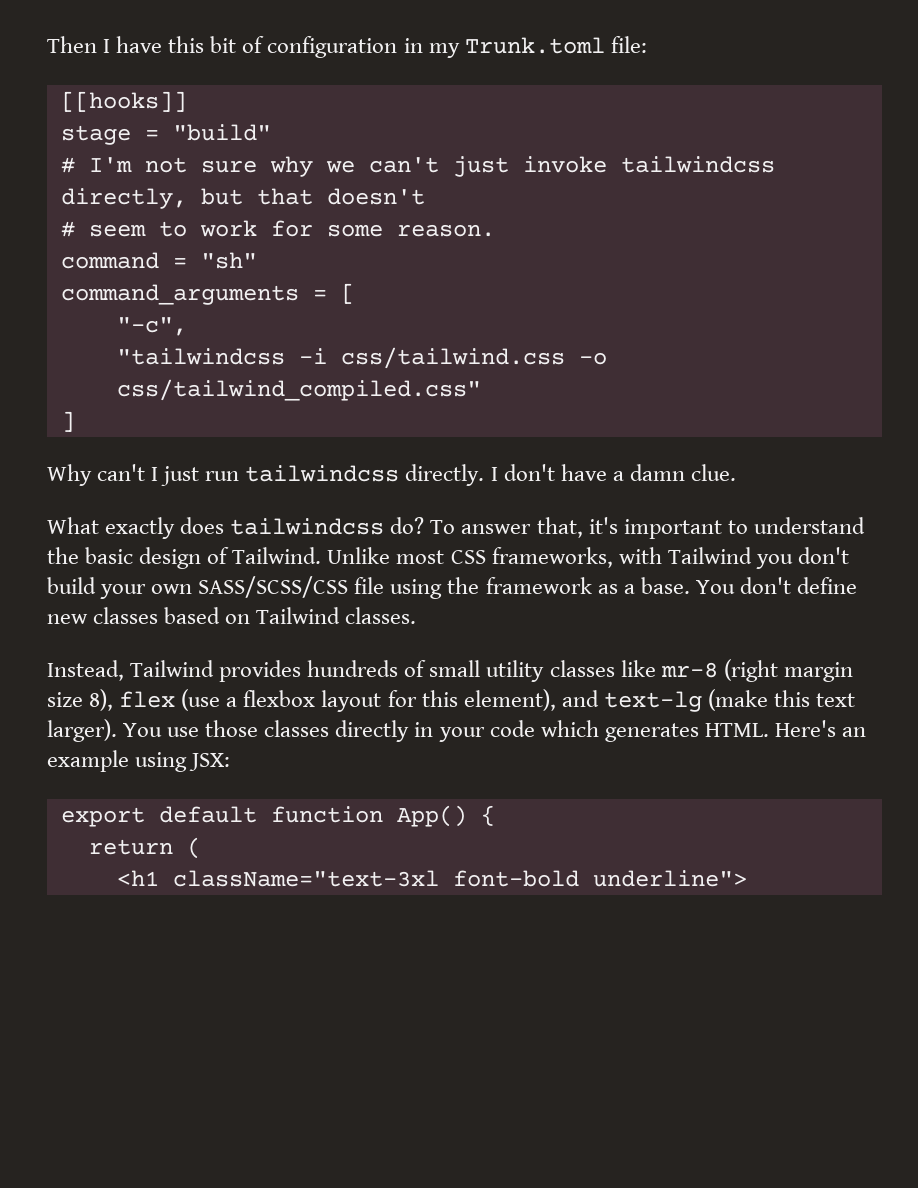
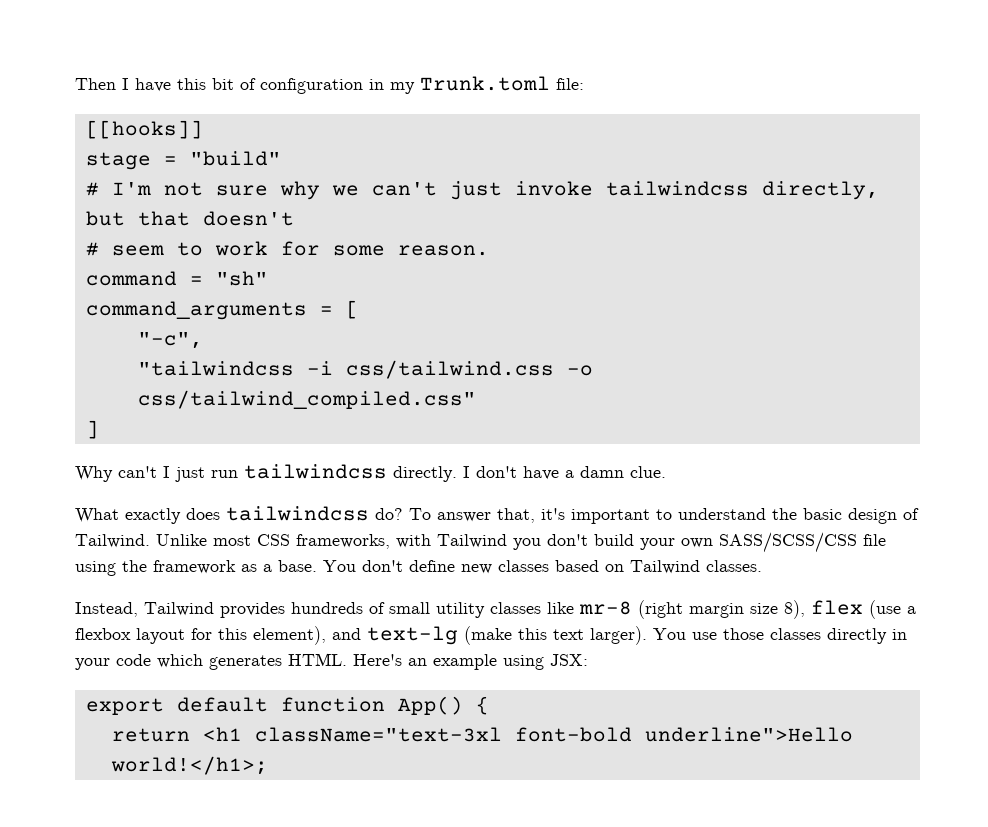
- return (
- <h1 className="text-3xl font-bold underline">
+ return <h1 className="text-3xl font-bold underline">Hello world!</h1>;

